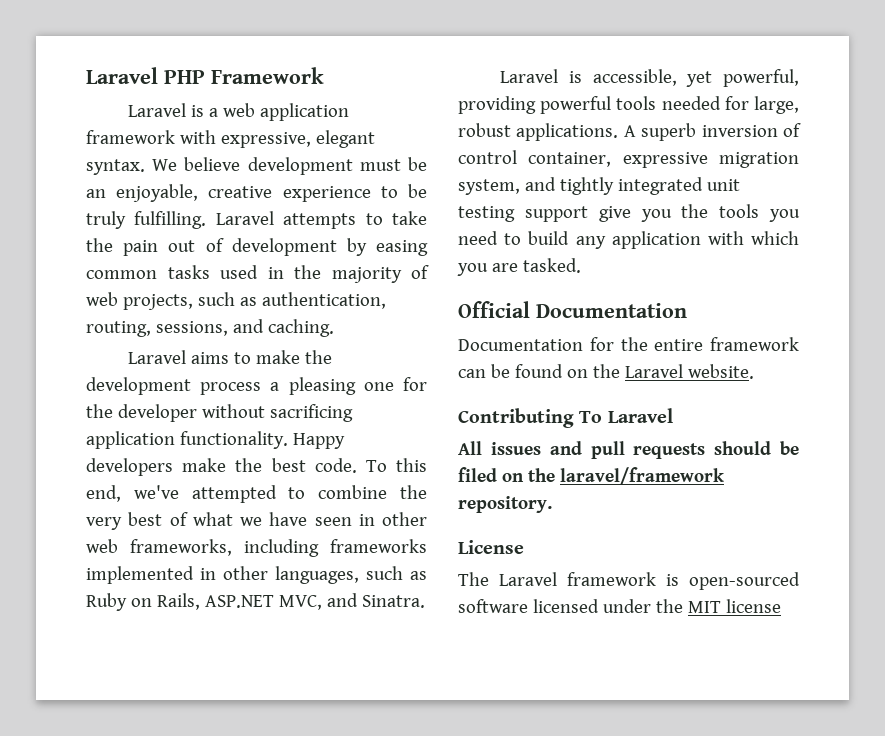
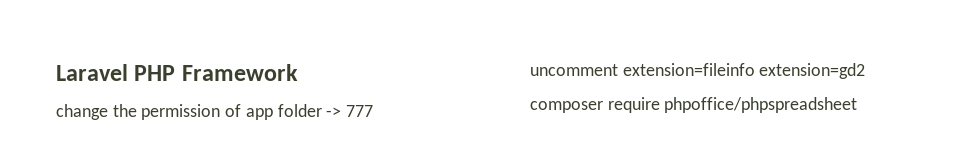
- Laravel is a web application framework with expressive, elegant syntax. We believe development must be an enjoyable, creative experience to be truly fulfilling. Laravel attempts to take the pain out of development by easing common tasks used in the majority of web projects, such as authentication, routing, sessions, and caching.
- Laravel aims to make the development process a pleasing one for the developer without sacrificing application functionality. Happy developers make the best code. To this end, we've attempted to combine the very best of what we have seen in other web frameworks, including frameworks implemented in other languages, such as Ruby on Rails, ASP.NET MVC, and Sinatra.
- Laravel is accessible, yet powerful, providing powerful tools needed for large, robust applications. A superb inversion of control container, expressive migration system, and tightly integrated unit testing support give you the tools you need to build any application with which you are tasked.
- Official Documentation
- Documentation for the entire framework can be found on the Laravel website.
- Contributing To Laravel
- All issues and pull requests should be filed on the laravel/framework repository.
- License
- The Laravel framework is open-sourced software licensed under the MIT license
+ change the permission of app folder -> 777
+ uncomment extension=fileinfo extension=gd2
+ composer require phpoffice/phpspreadsheet

